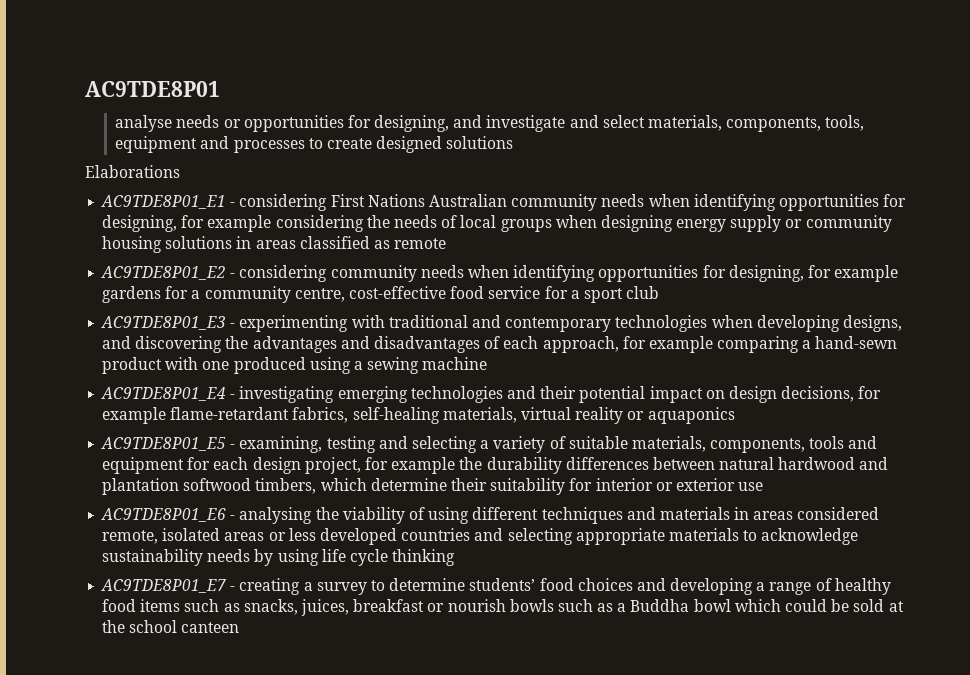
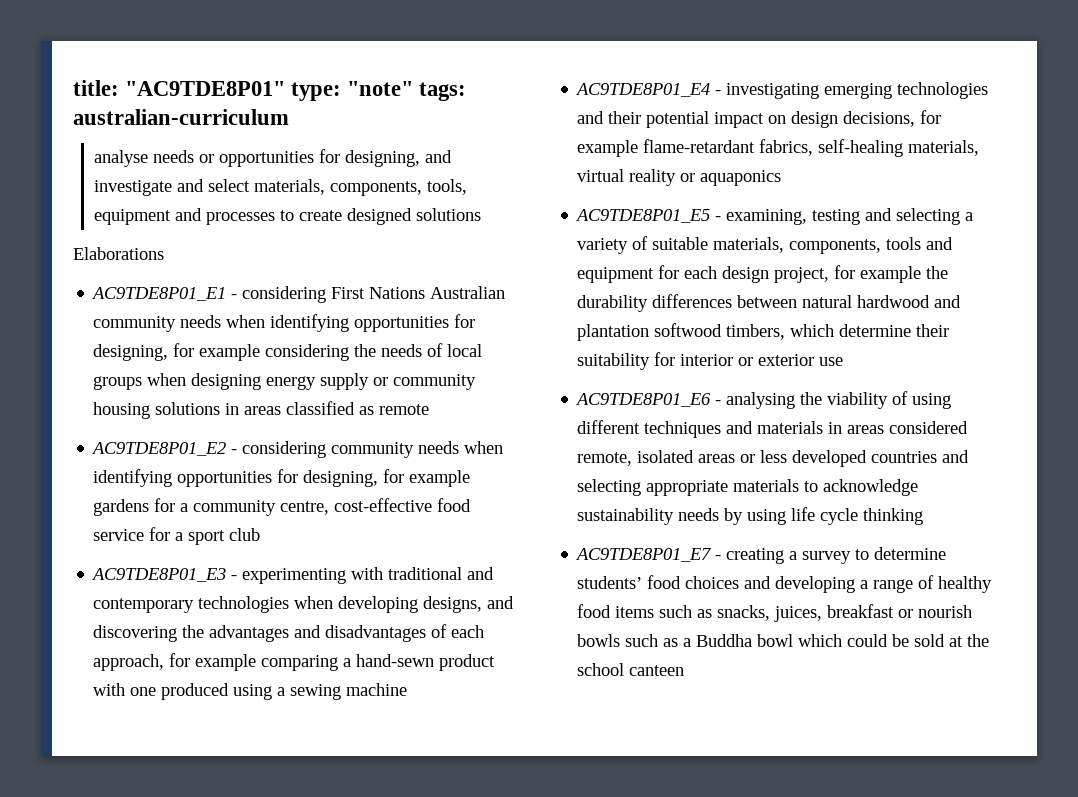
- AC9TDE8P01
+ title: "AC9TDE8P01" type: "note" tags: australian-curriculum

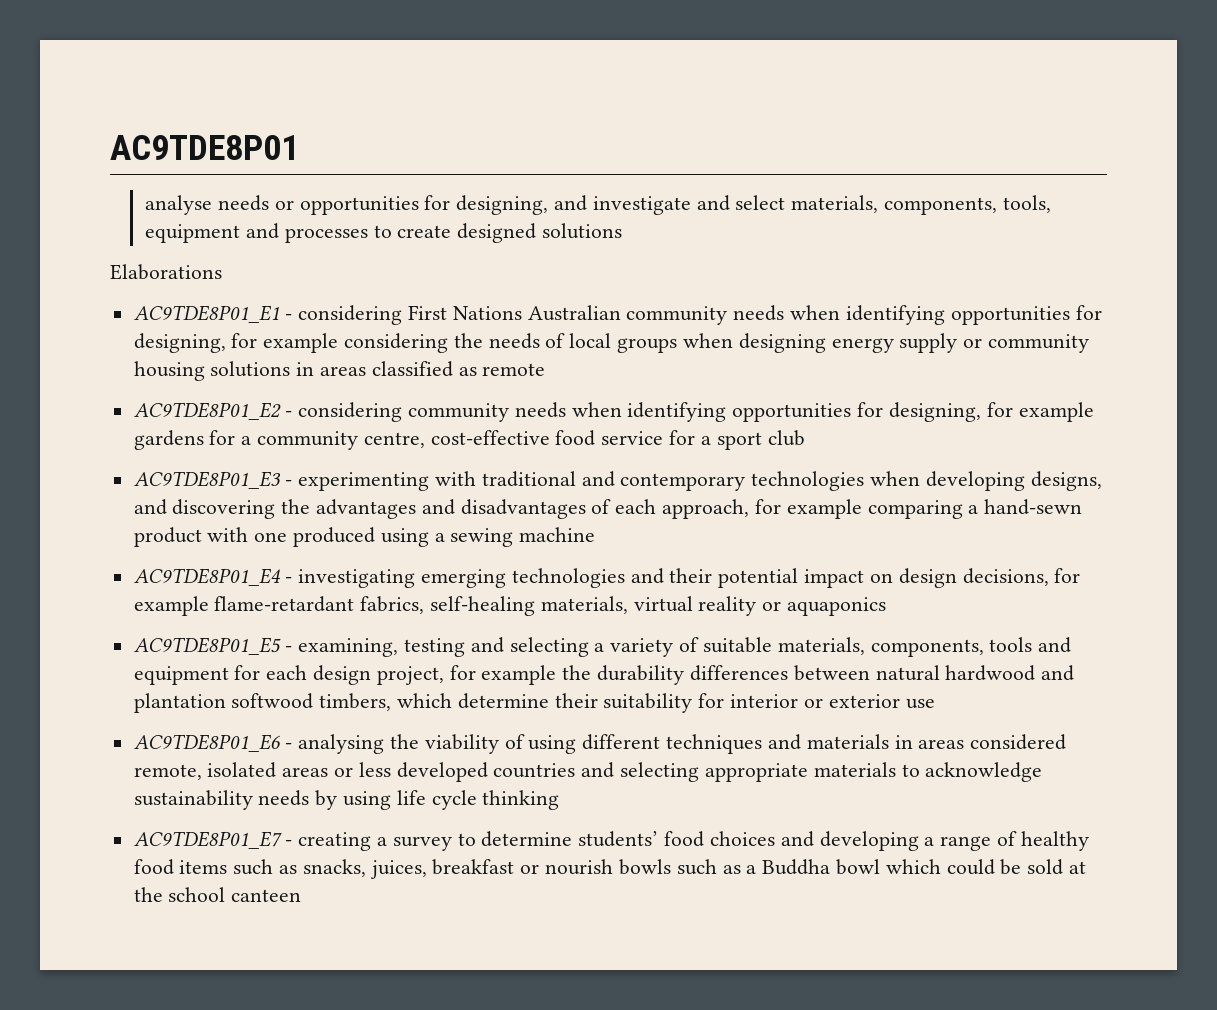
- title: "AC9TDE8P01" type: "note" tags: australian-curriculum
+ AC9TDE8P01

